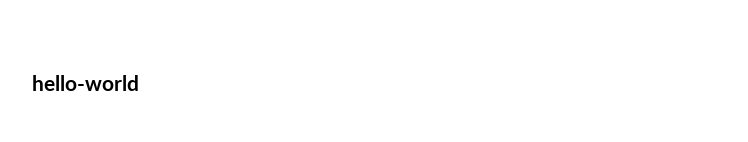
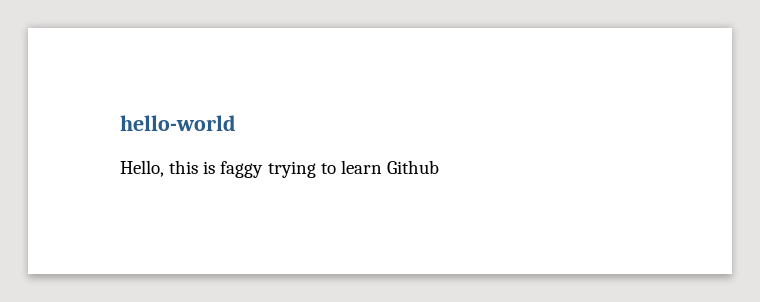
+ Hello, this is faggy trying to learn Github

